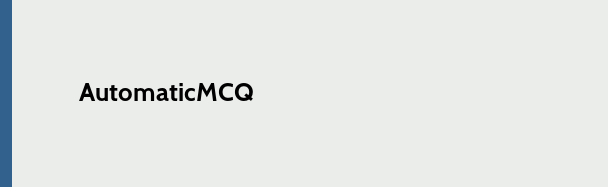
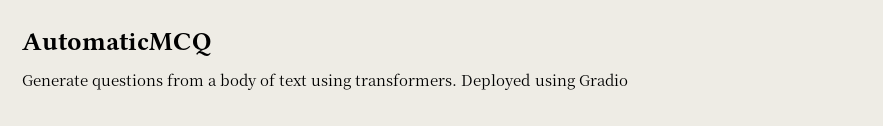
+ Generate questions from a body of text using transformers. Deployed using Gradio

